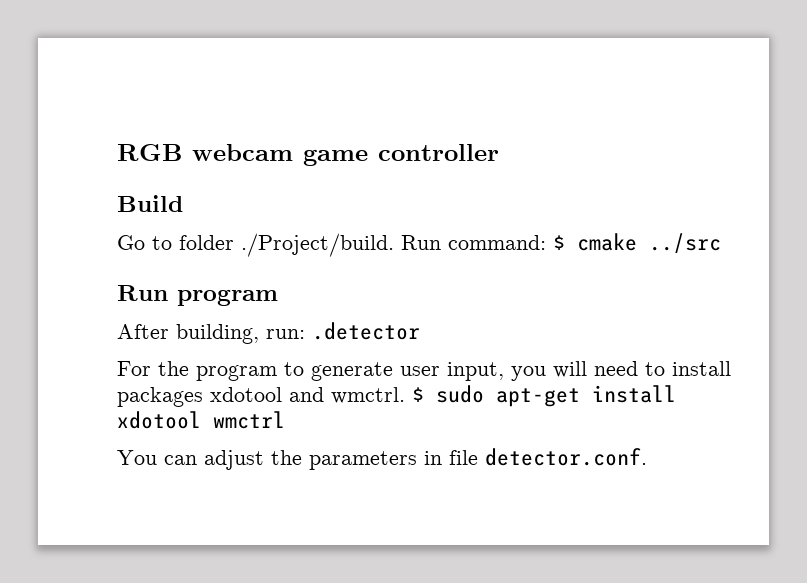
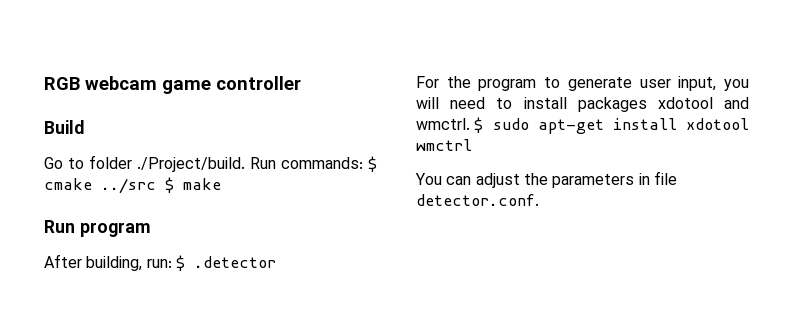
- Go to folder ./Project/build. Run command: $ cmake ../src
+ Go to folder ./Project/build. Run commands: $ cmake ../src $ make
- After building, run: .detector
+ After building, run: $ .detector

